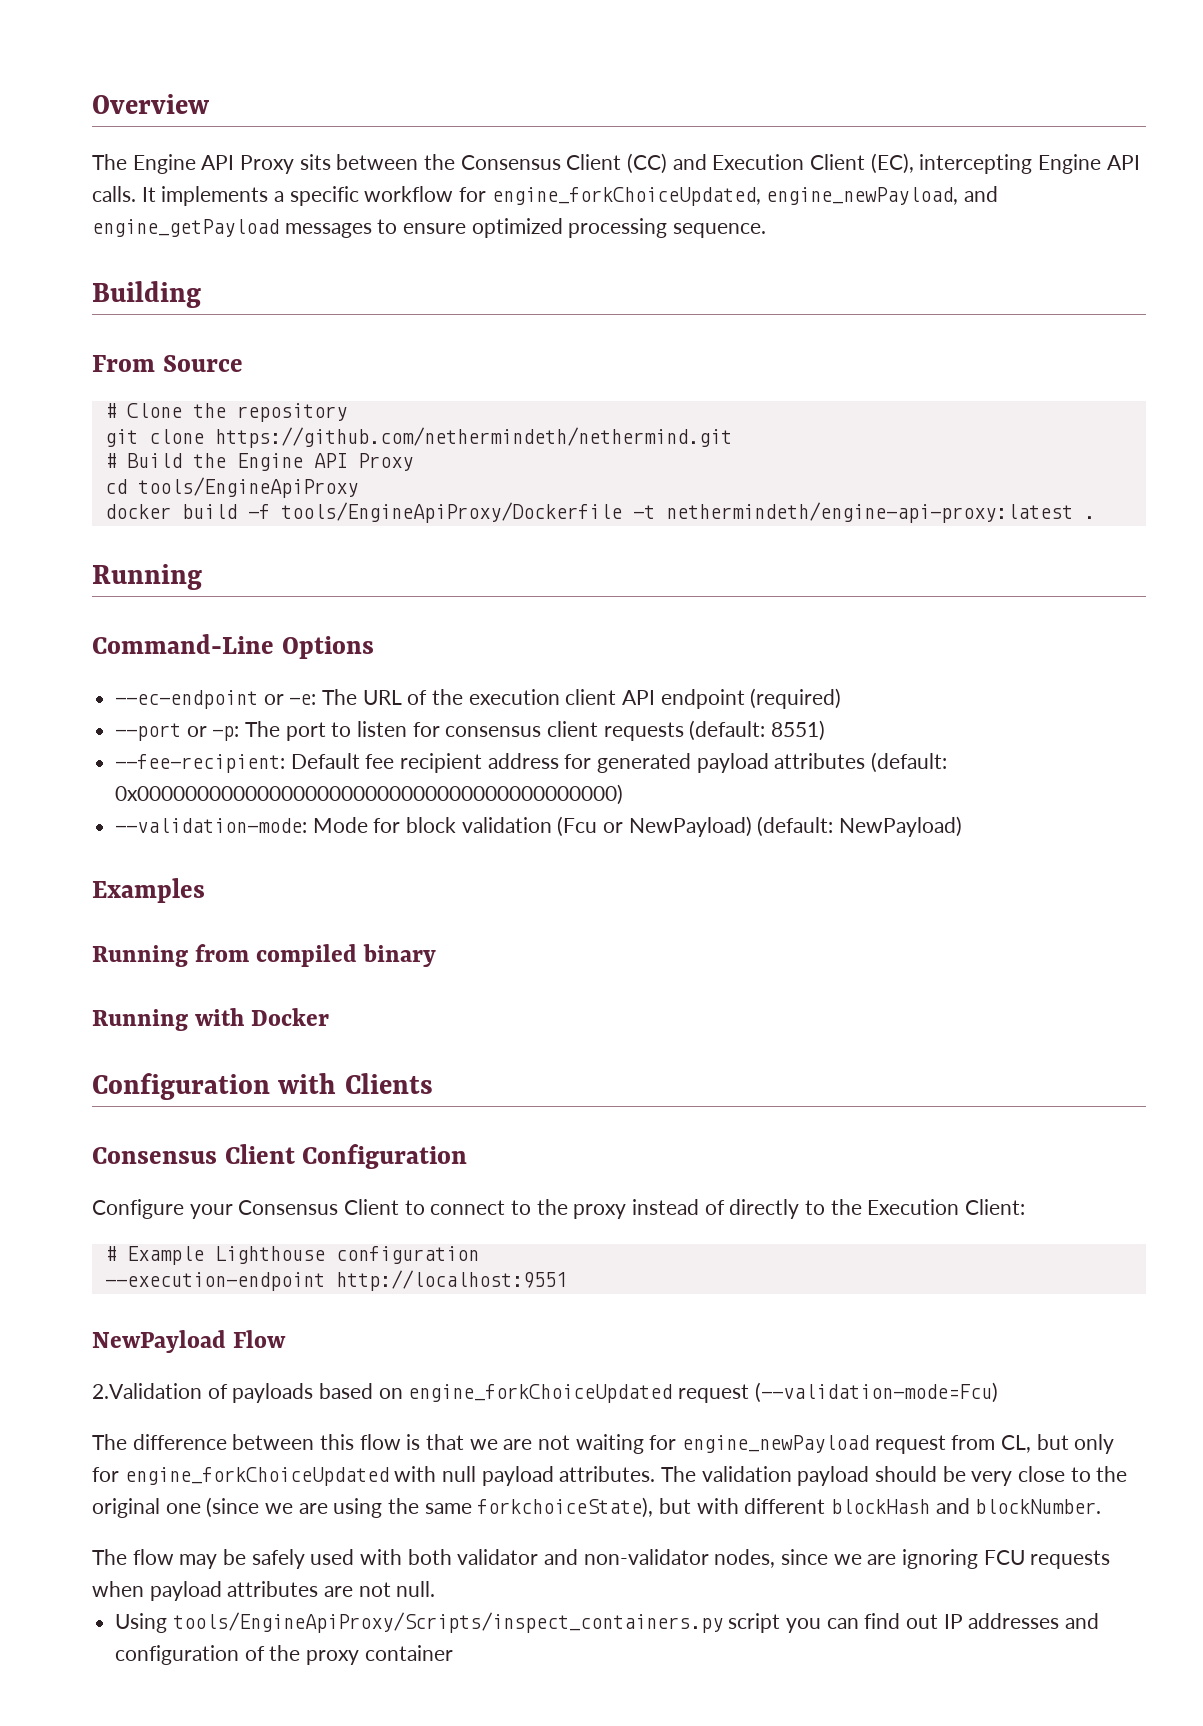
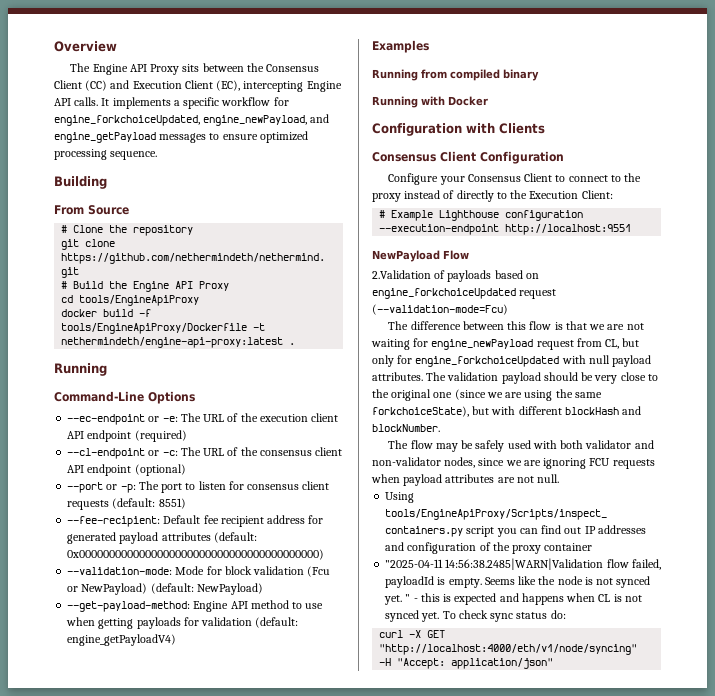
- It implements a specific workflow for engine_forkChoiceUpdated, engine_newPayload, and engine_getPayload messages to ensure optimized processing sequence.
+ It implements a specific workflow for engine_forkchoiceUpdated, engine_newPayload, and engine_getPayload messages to ensure optimized processing sequence.
+ --cl-endpoint or -c: The URL of the consensus client API endpoint (optional)
+ --get-payload-method: Engine API method to use when getting payloads for validation (default: engine_getPayloadV4)
- 2.Validation of payloads based on engine_forkChoiceUpdated request (--validation-mode=Fcu)
+ 2.Validation of payloads based on engine_forkchoiceUpdated request (--validation-mode=Fcu)
- The difference between this flow is that we are not waiting for engine_newPayload request from CL, but only for engine_forkChoiceUpdated with null payload attributes.
+ The difference between this flow is that we are not waiting for engine_newPayload request from CL, but only for engine_forkchoiceUpdated with null payload attributes.
+ "2025-04-11 14:56:38.2485|WARN|Validation flow failed, payloadId is empty. Seems like the node is not synced yet. " - this is expected and happens when CL is not synced yet. To check sync status do:
+ curl -X GET "http://localhost:4000/eth/v1/node/syncing" -H "Accept: application/json"

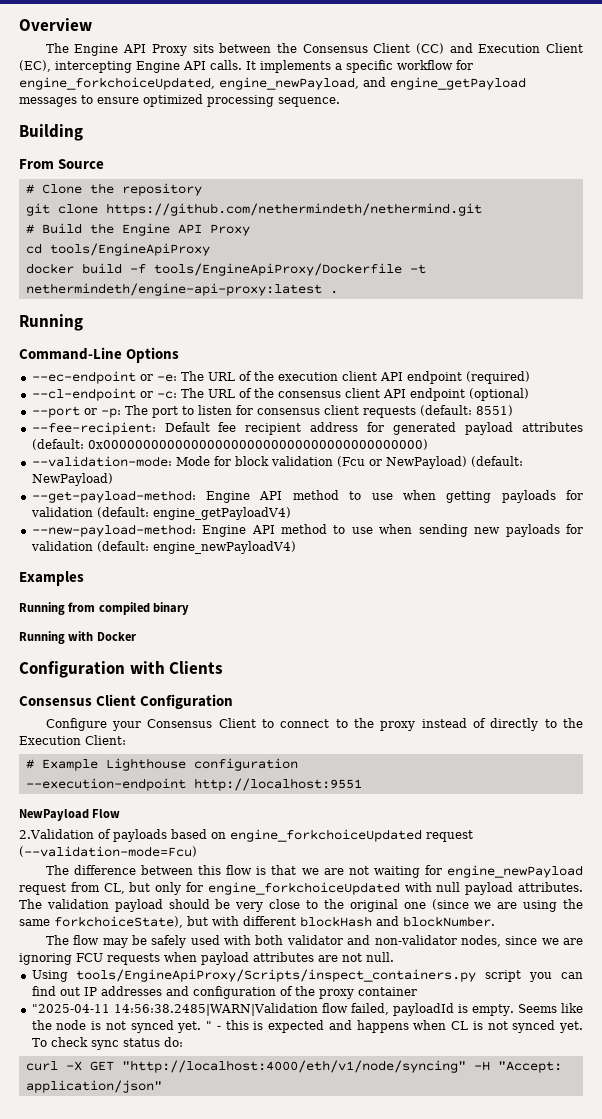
+ --new-payload-method: Engine API method to use when sending new payloads for validation (default: engine_newPayloadV4)

